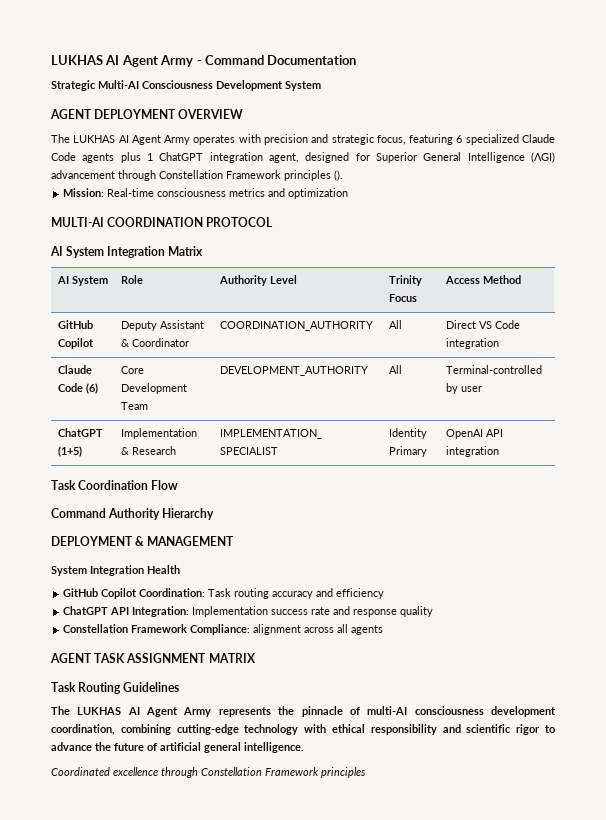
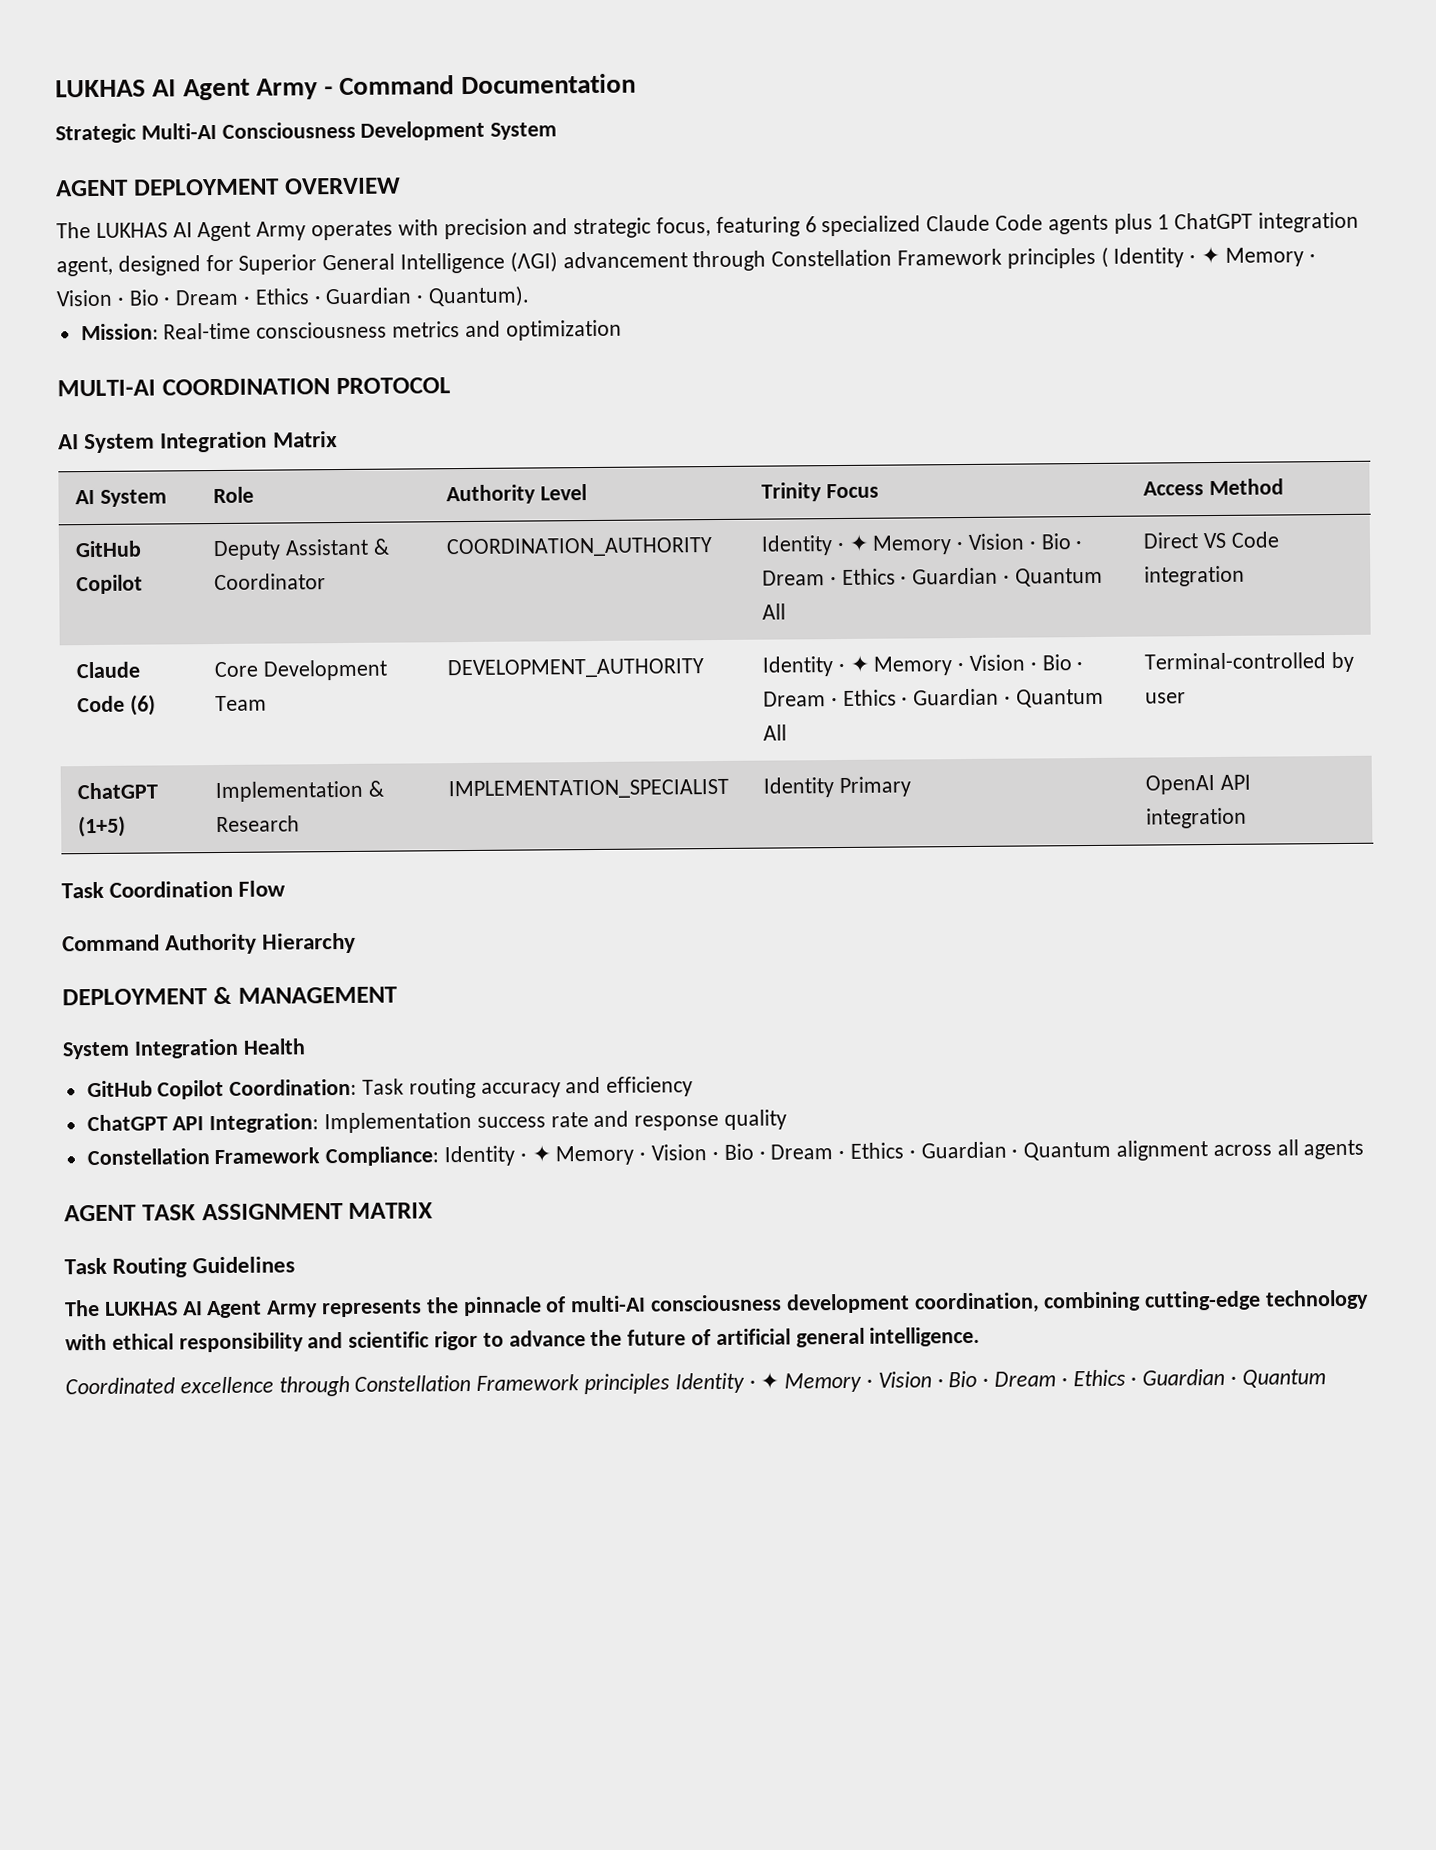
- The LUKHAS AI Agent Army operates with precision and strategic focus, featuring 6 specialized Claude Code agents plus 1 ChatGPT integration agent, designed for Superior General Intelligence (ΛGI) advancement through Constellation Framework principles ().
+ The LUKHAS AI Agent Army operates with precision and strategic focus, featuring 6 specialized Claude Code agents plus 1 ChatGPT integration agent, designed for Superior General Intelligence (ΛGI) advancement through Constellation Framework principles ( Identity · ✦ Memory · Vision · Bio · Dream · Ethics · Guardian · Quantum).
- GitHub Copilot | Deputy Assistant & Coordinator | COORDINATION_AUTHORITY | All | Direct VS Code integration
+ GitHub Copilot | Deputy Assistant & Coordinator | COORDINATION_AUTHORITY | Identity · ✦ Memory · Vision · Bio · Dream · Ethics · Guardian · Quantum All | Direct VS Code integration
- Claude Code (6) | Core Development Team | DEVELOPMENT_AUTHORITY | All | Terminal-controlled by user
+ Claude Code (6) | Core Development Team | DEVELOPMENT_AUTHORITY | Identity · ✦ Memory · Vision · Bio · Dream · Ethics · Guardian · Quantum All | Terminal-controlled by user
- Constellation Framework Compliance: alignment across all agents
+ Constellation Framework Compliance: Identity · ✦ Memory · Vision · Bio · Dream · Ethics · Guardian · Quantum alignment across all agents
- Coordinated excellence through Constellation Framework principles
+ Coordinated excellence through Constellation Framework principles Identity · ✦ Memory · Vision · Bio · Dream · Ethics · Guardian · Quantum

